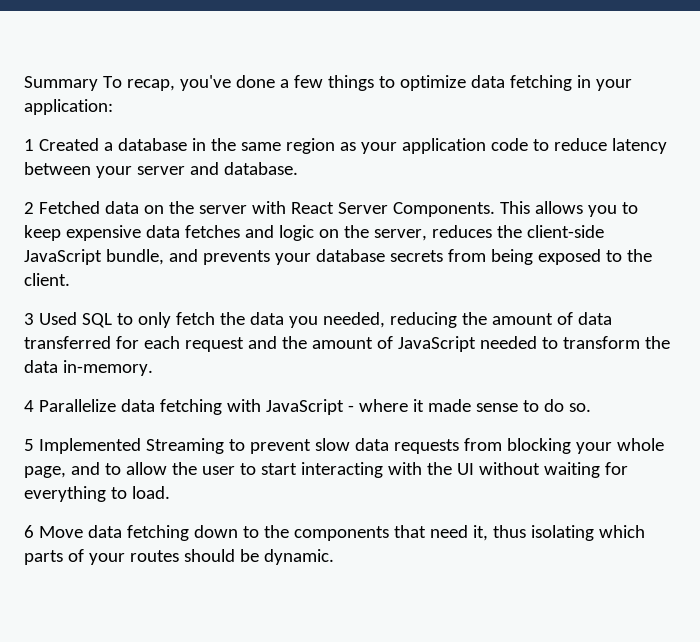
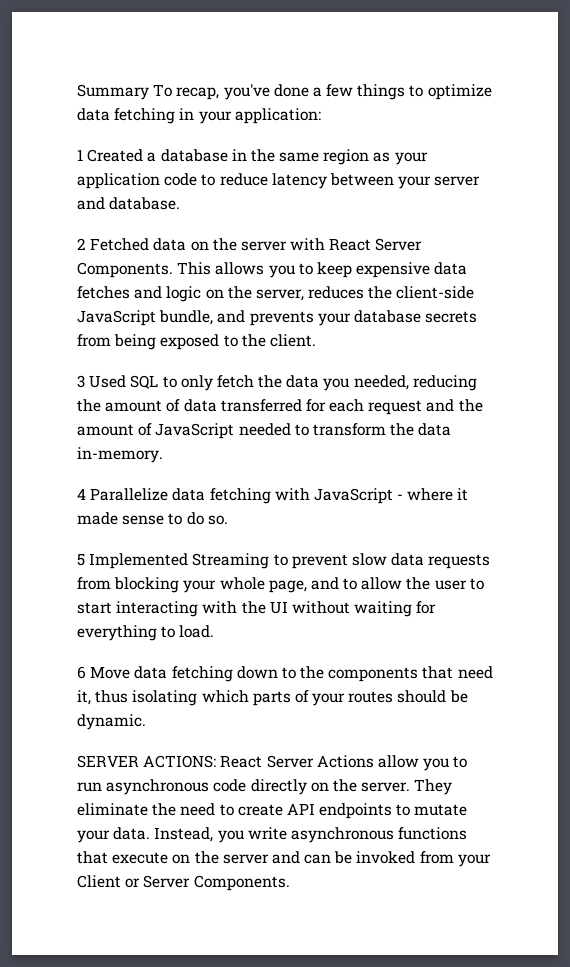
+ SERVER ACTIONS: React Server Actions allow you to run asynchronous code directly on the server. They eliminate the need to create API endpoints to mutate your data. Instead, you write asynchronous functions that execute on the server and can be invoked from your Client or Server Components.

